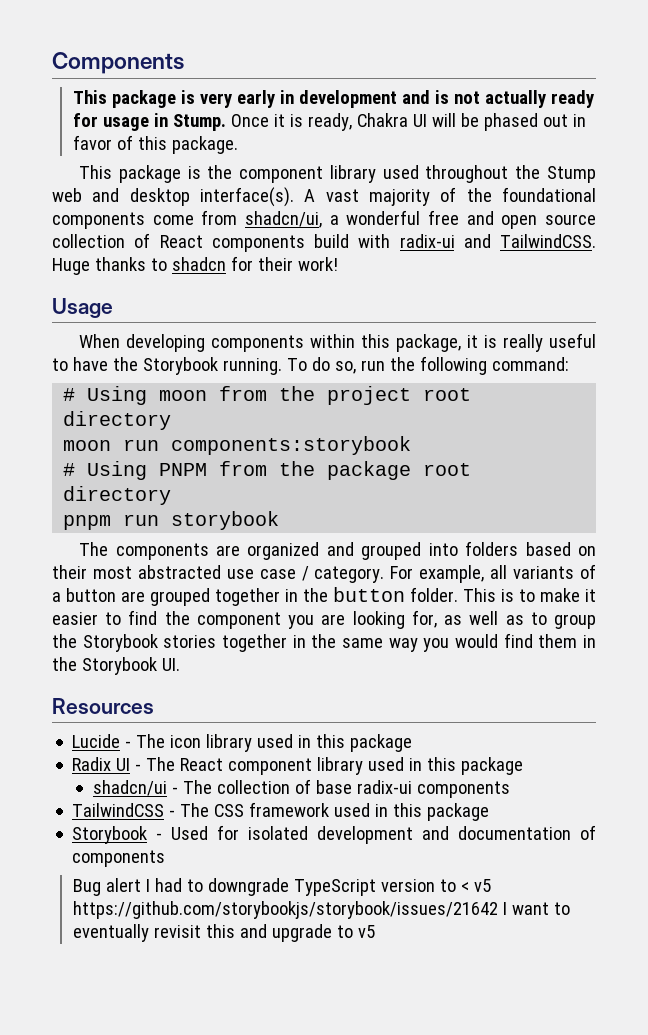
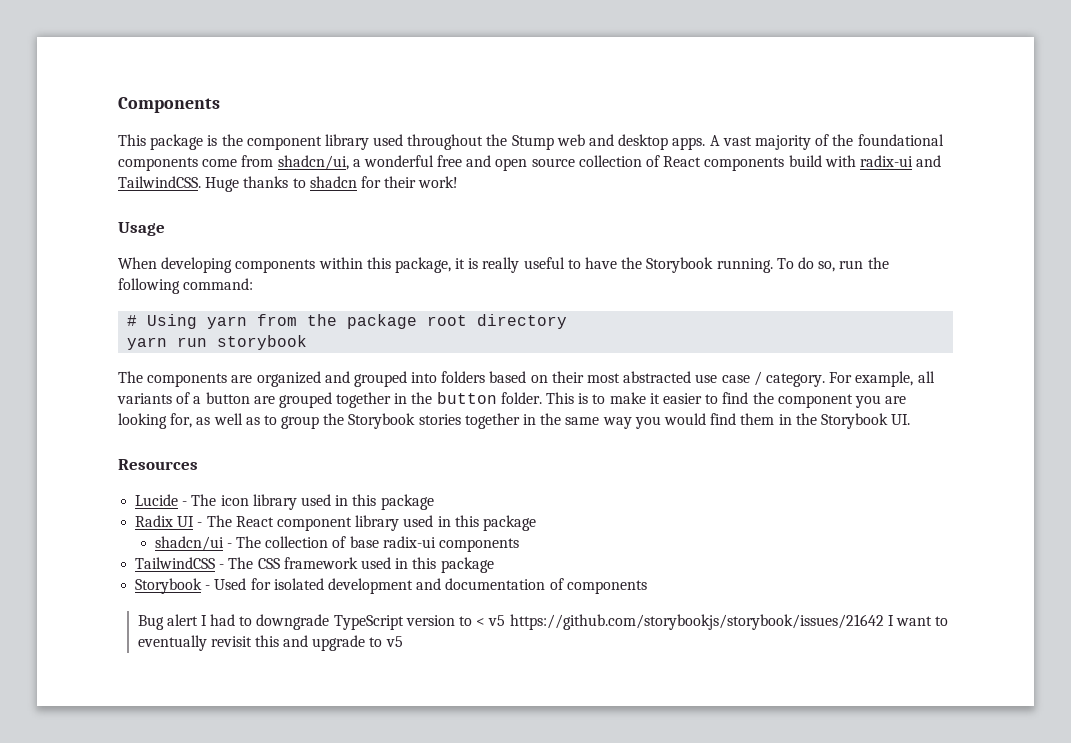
- This package is very early in development and is not actually ready for usage in Stump. Once it is ready, Chakra UI will be phased out in favor of this package.
- This package is the component library used throughout the Stump web and desktop interface(s).
+ This package is the component library used throughout the Stump web and desktop apps.
- # Using moon from the project root directory
- moon run components:storybook
- # Using PNPM from the package root directory
+ # Using yarn from the package root directory
- pnpm run storybook
+ yarn run storybook

